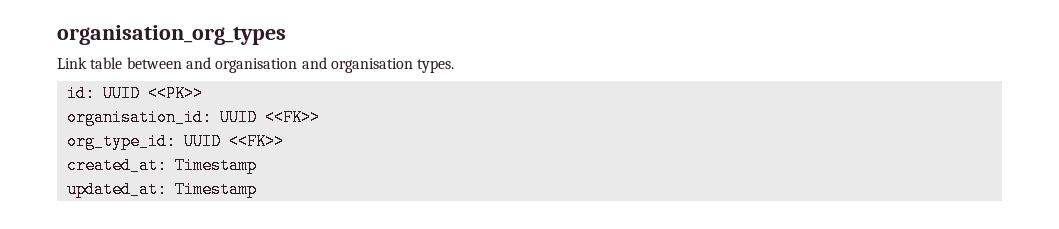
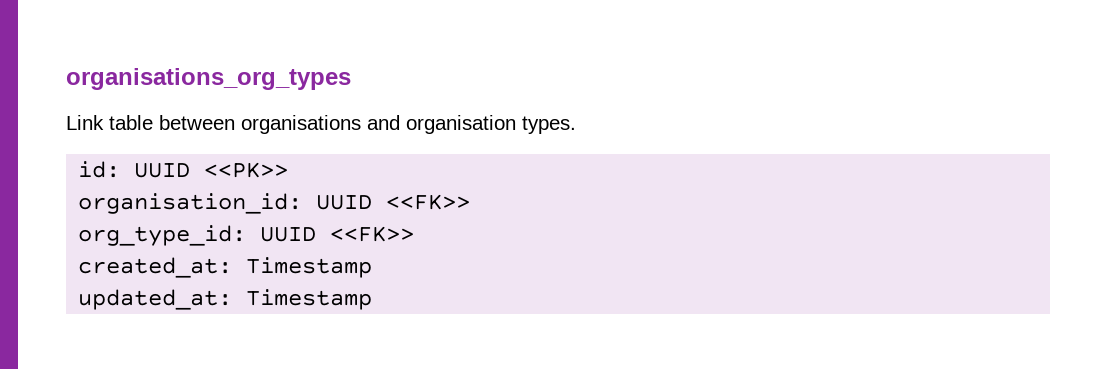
- organisation_org_types
+ organisations_org_types
- Link table between and organisation and organisation types.
+ Link table between organisations and organisation types.

